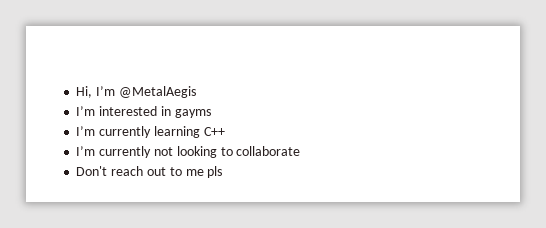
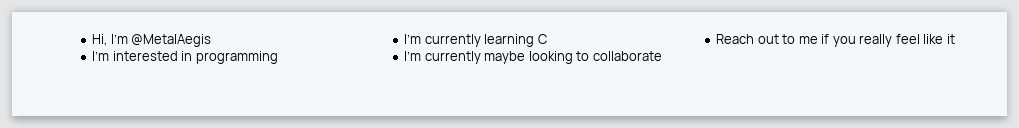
- I’m interested in gayms
+ I’m interested in programming
- I’m currently learning C++
- I’m currently not looking to collaborate
+ I’m currently learning C
+ I’m currently maybe looking to collaborate
- Don't reach out to me pls
+ Reach out to me if you really feel like it

